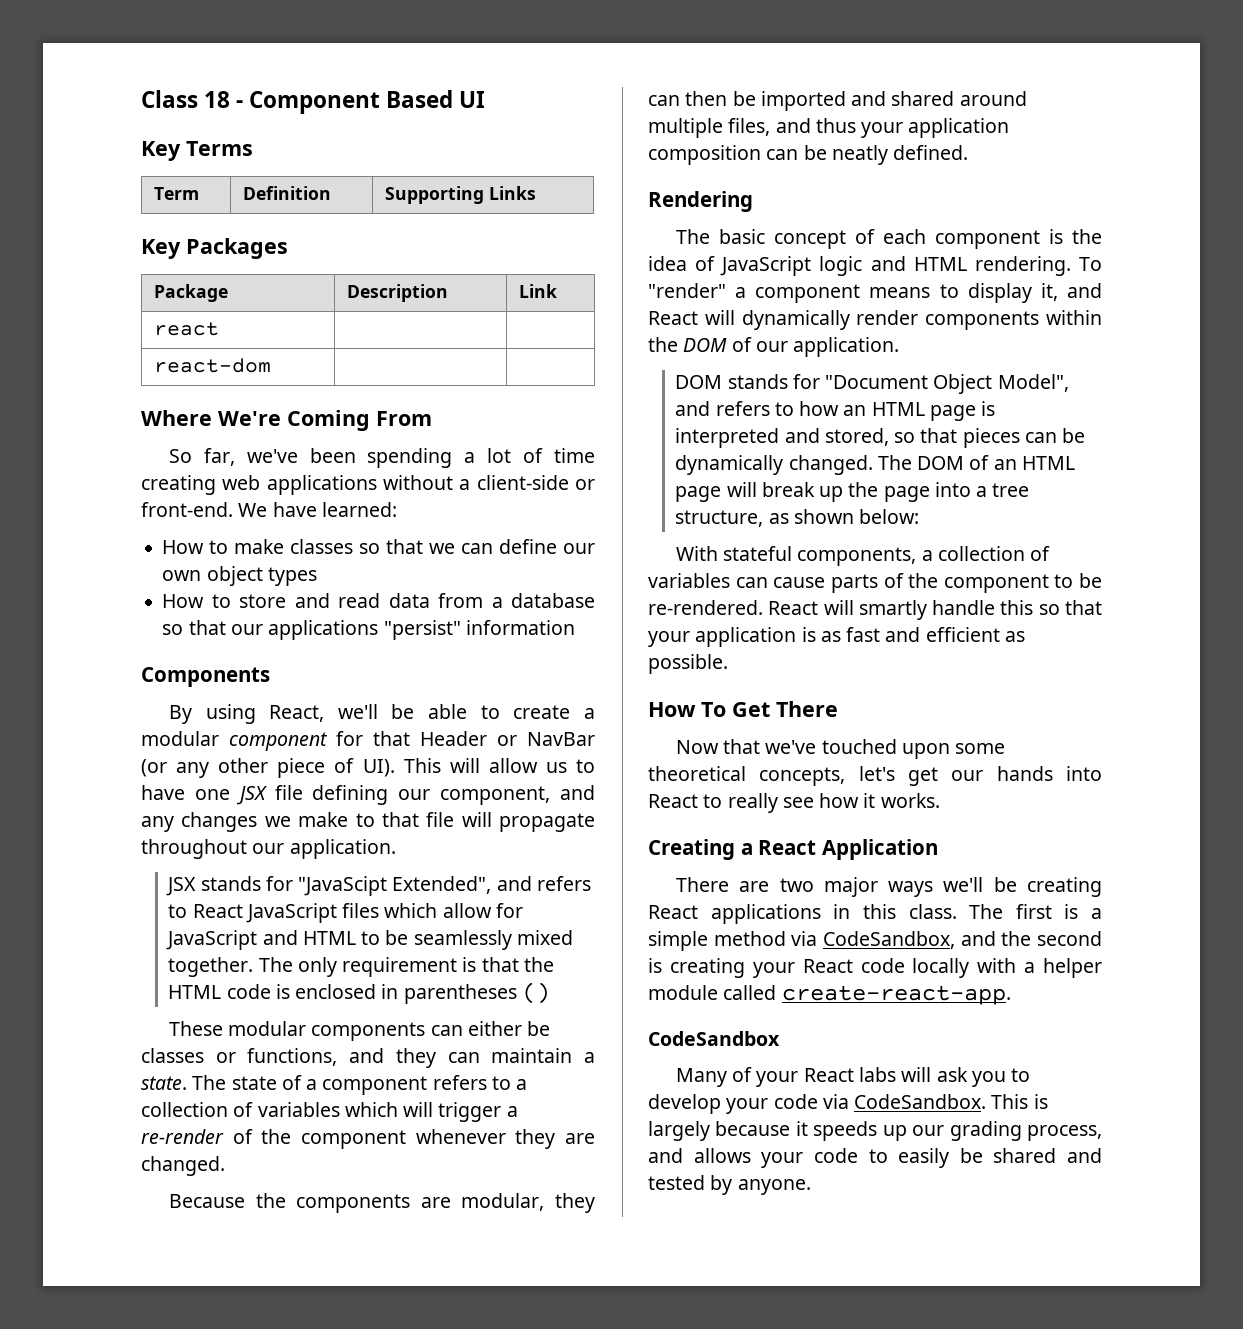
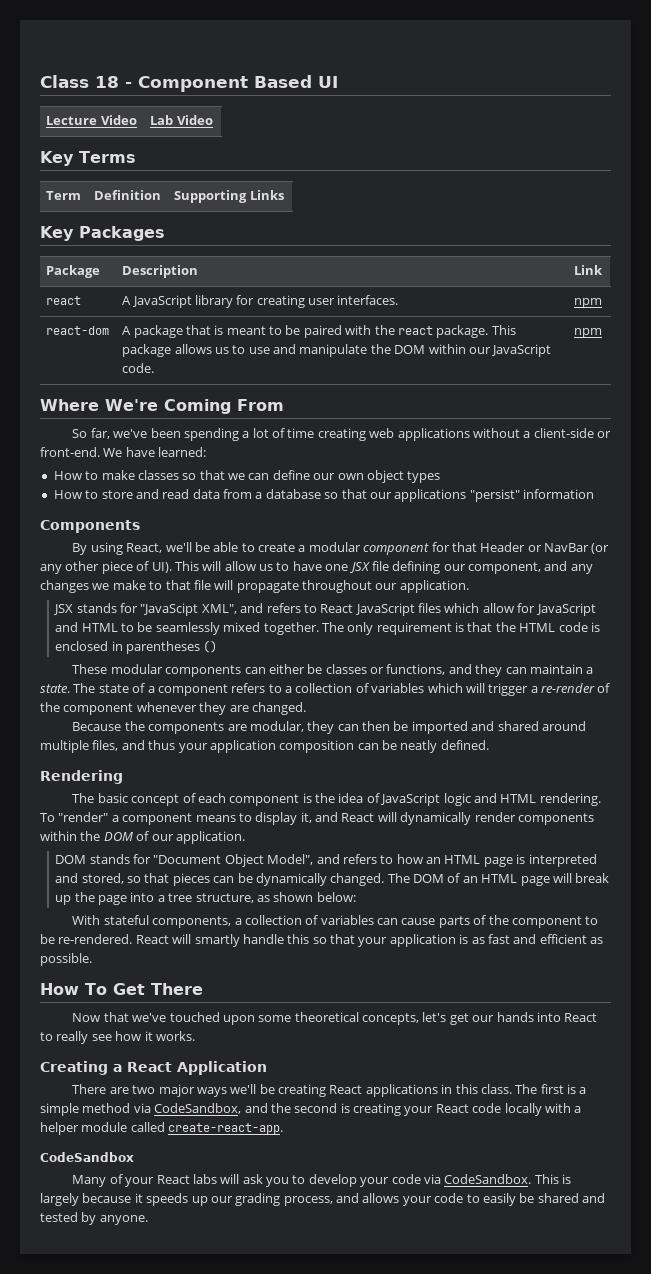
+ Lecture Video | Lab Video
- react | |
- react-dom | |
+ react | A JavaScript library for creating user interfaces. | npm
+ react-dom | A package that is meant to be paired with the react package. This package allows us to use and manipulate the DOM within our JavaScript code. | npm
- JSX stands for "JavaScipt Extended", and refers to React JavaScript files which allow for JavaScript and HTML to be seamlessly mixed together.
+ JSX stands for "JavaScipt XML", and refers to React JavaScript files which allow for JavaScript and HTML to be seamlessly mixed together.

